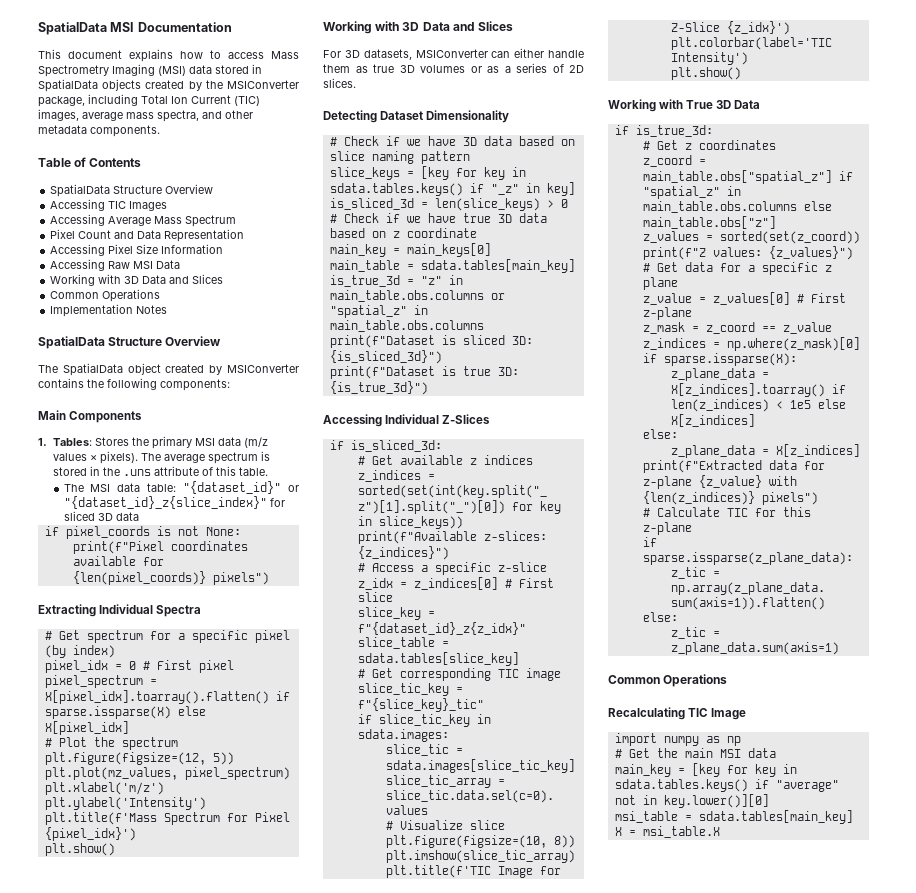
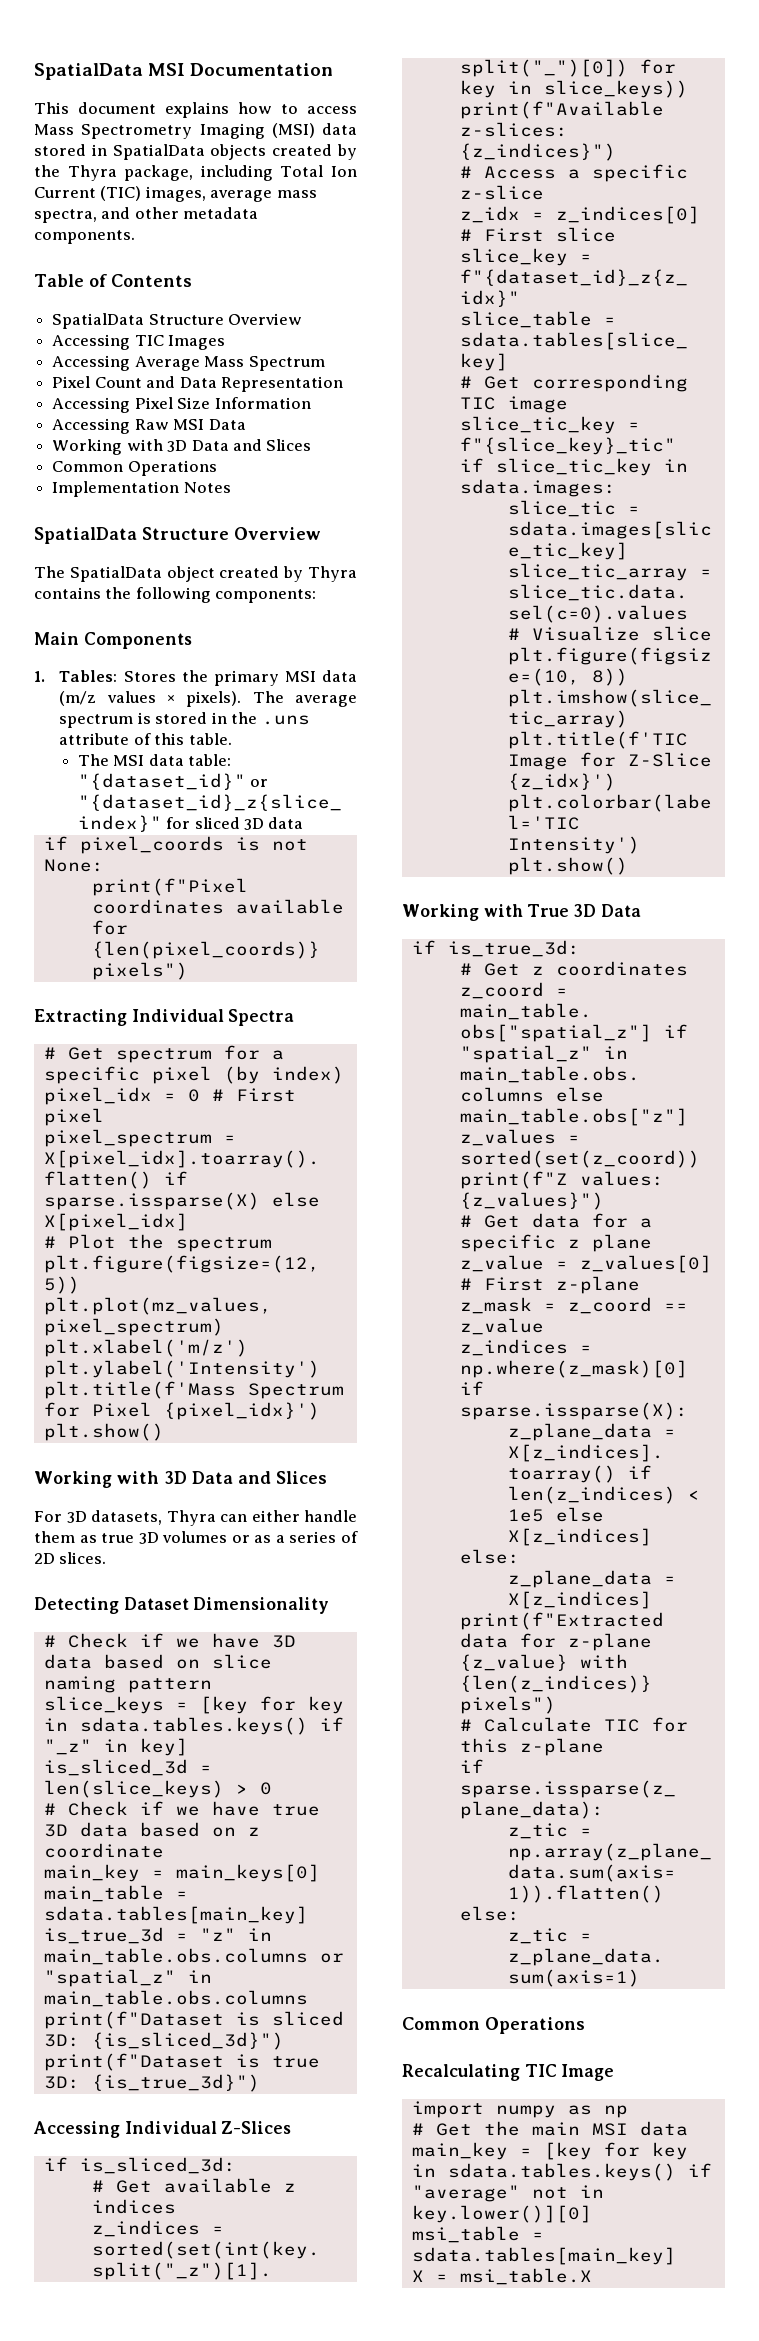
- This document explains how to access Mass Spectrometry Imaging (MSI) data stored in SpatialData objects created by the MSIConverter package, including Total Ion Current (TIC) images, average mass spectra, and other metadata components.
+ This document explains how to access Mass Spectrometry Imaging (MSI) data stored in SpatialData objects created by the Thyra package, including Total Ion Current (TIC) images, average mass spectra, and other metadata components.
- The SpatialData object created by MSIConverter contains the following components:
+ The SpatialData object created by Thyra contains the following components:
- For 3D datasets, MSIConverter can either handle them as true 3D volumes or as a series of 2D slices.
+ For 3D datasets, Thyra can either handle them as true 3D volumes or as a series of 2D slices.

